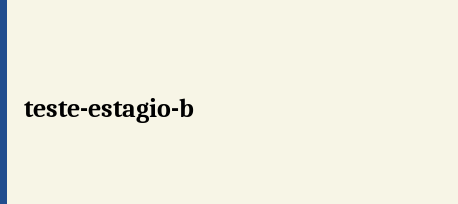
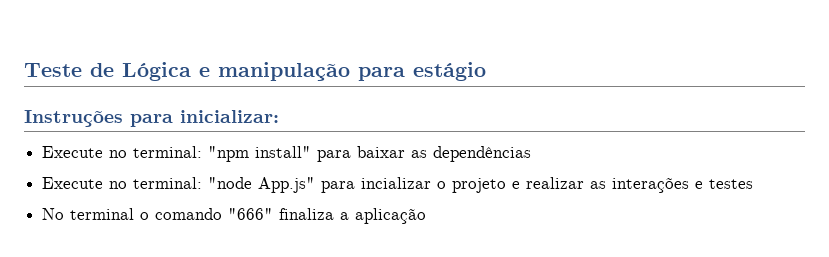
- teste-estagio-b
+ Teste de Lógica e manipulação para estágio
+ Instruções para inicializar:
+ Execute no terminal: "npm install" para baixar as dependências
+ Execute no terminal: "node App.js" para incializar o projeto e realizar as interações e testes
+ No terminal o comando "666" finaliza a aplicação

